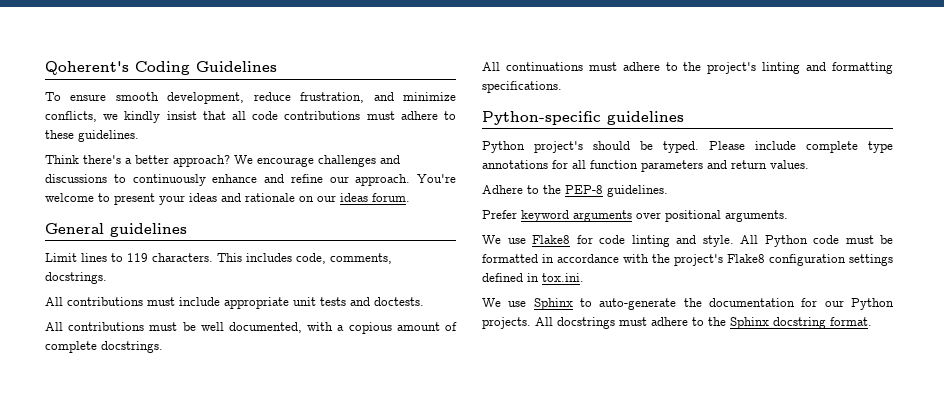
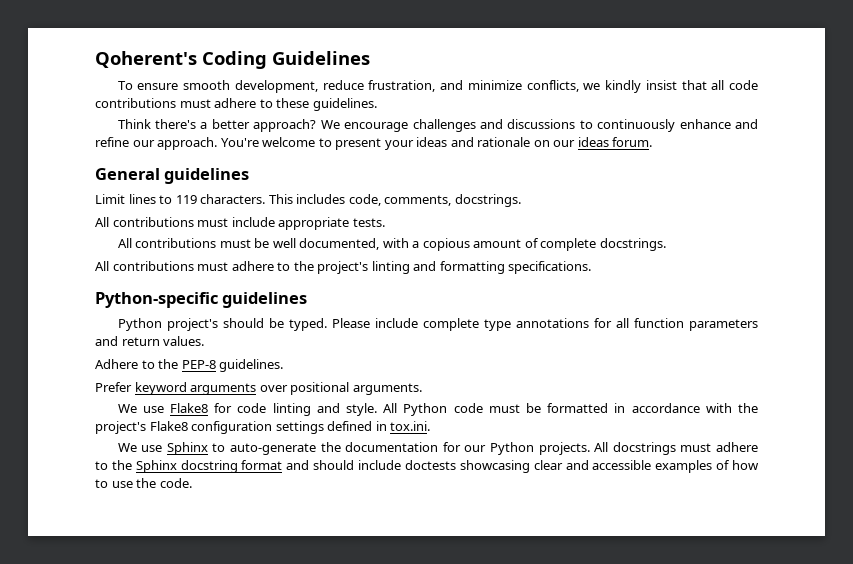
- All contributions must include appropriate unit tests and doctests.
+ All contributions must include appropriate tests.
- All continuations must adhere to the project's linting and formatting specifications.
+ All contributions must adhere to the project's linting and formatting specifications.
- All docstrings must adhere to the Sphinx docstring format.
+ All docstrings must adhere to the Sphinx docstring format and should include doctests showcasing clear and accessible examples of how to use the code.

